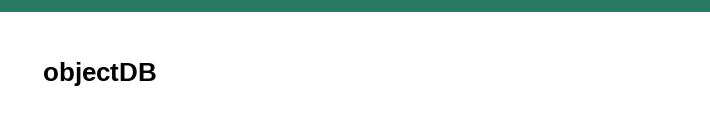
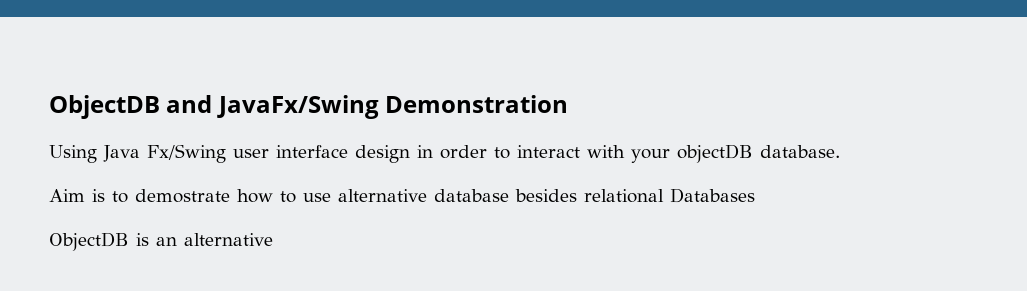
- objectDB
+ ObjectDB and JavaFx/Swing Demonstration
+ Using Java Fx/Swing user interface design in order to interact with your objectDB database.
+ Aim is to demostrate how to use alternative database besides relational Databases
+ ObjectDB is an alternative

